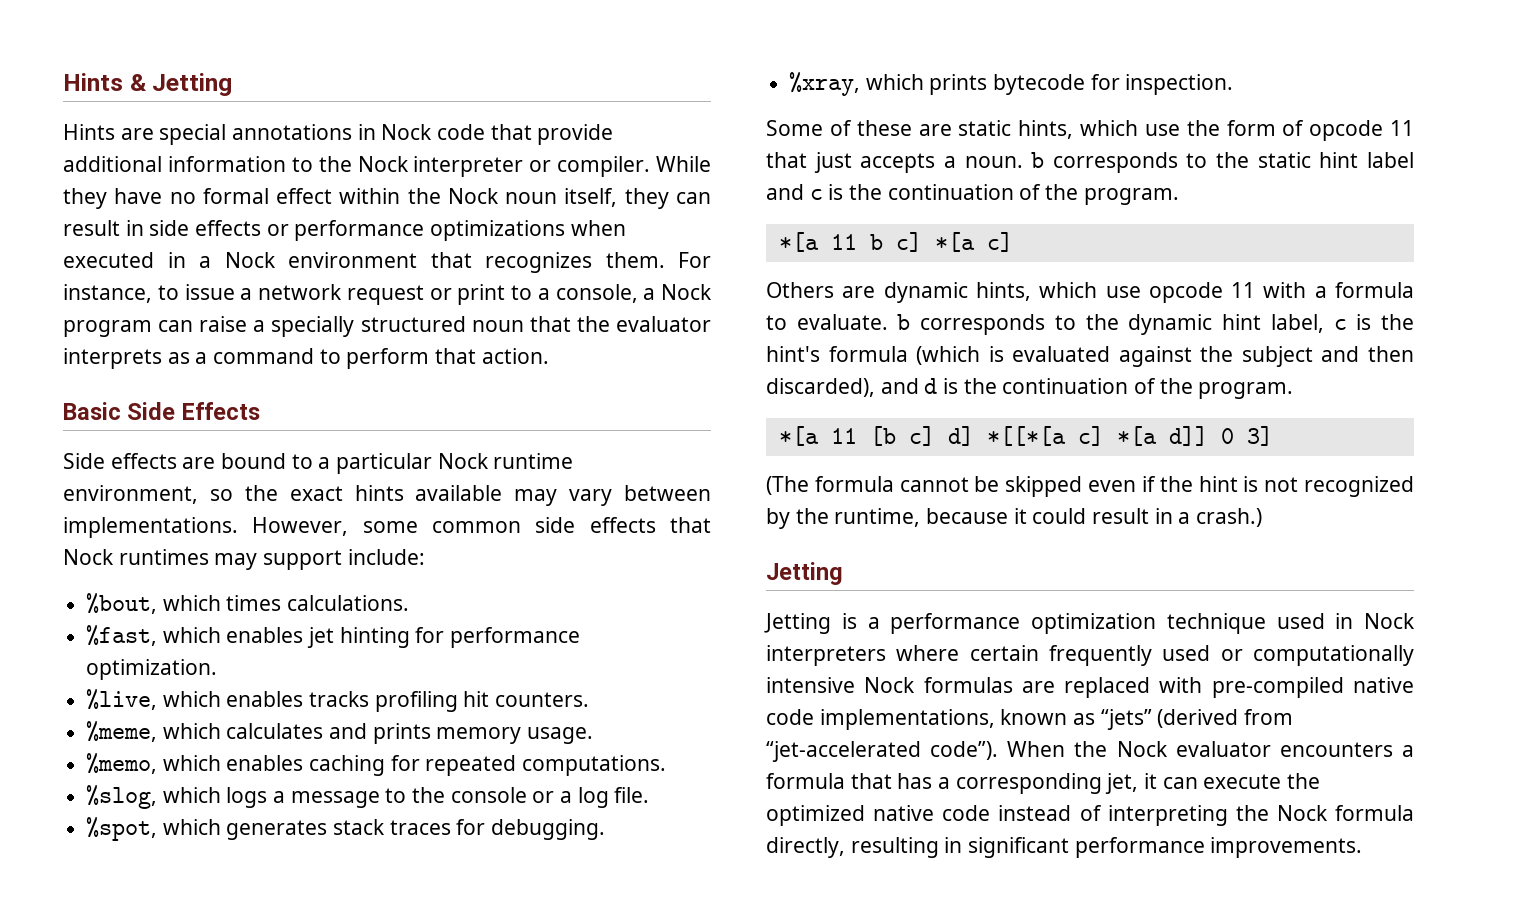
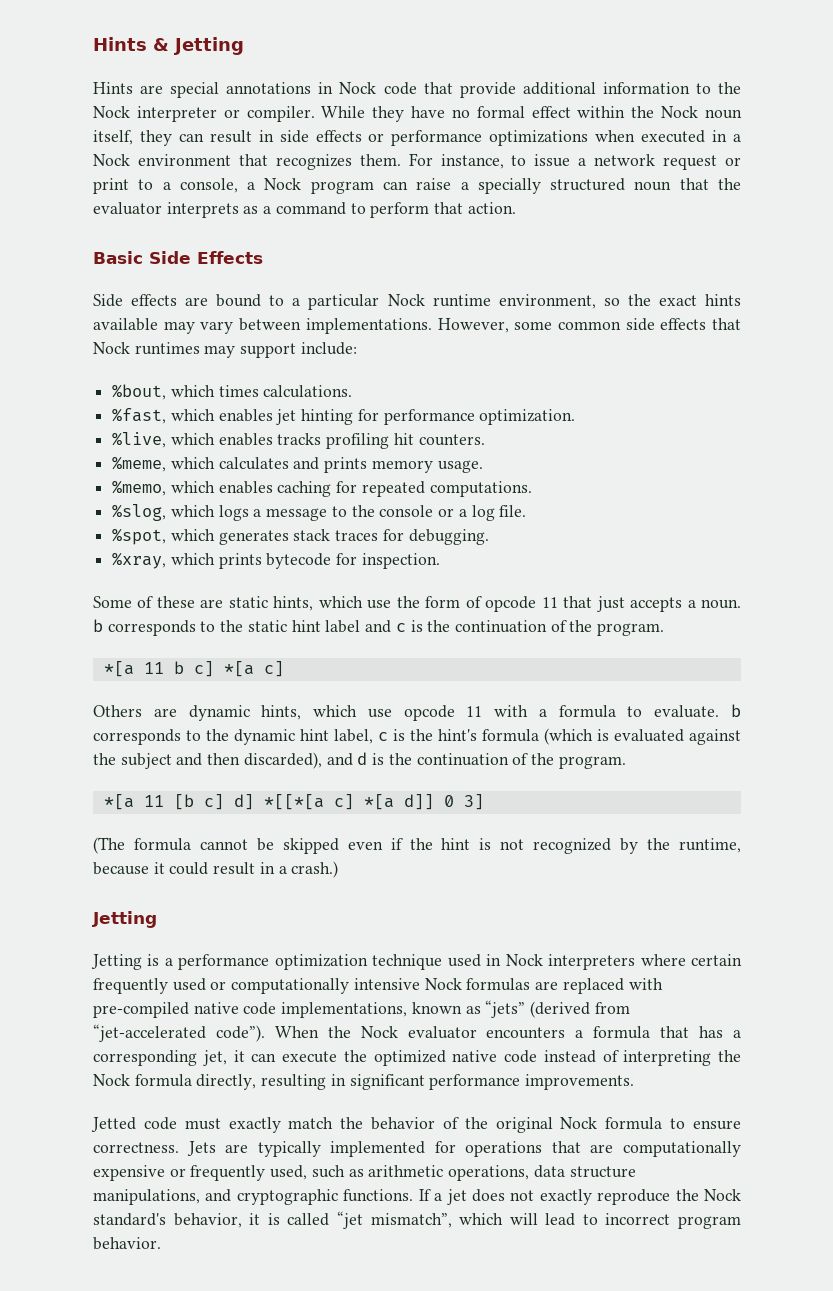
+ Jetted code must exactly match the behavior of the original Nock formula to ensure correctness. Jets are typically implemented for operations that are computationally expensive or frequently used, such as arithmetic operations, data structure manipulations, and cryptographic functions. If a jet does not exactly reproduce the Nock standard's behavior, it is called “jet mismatch”, which will lead to incorrect program behavior.

